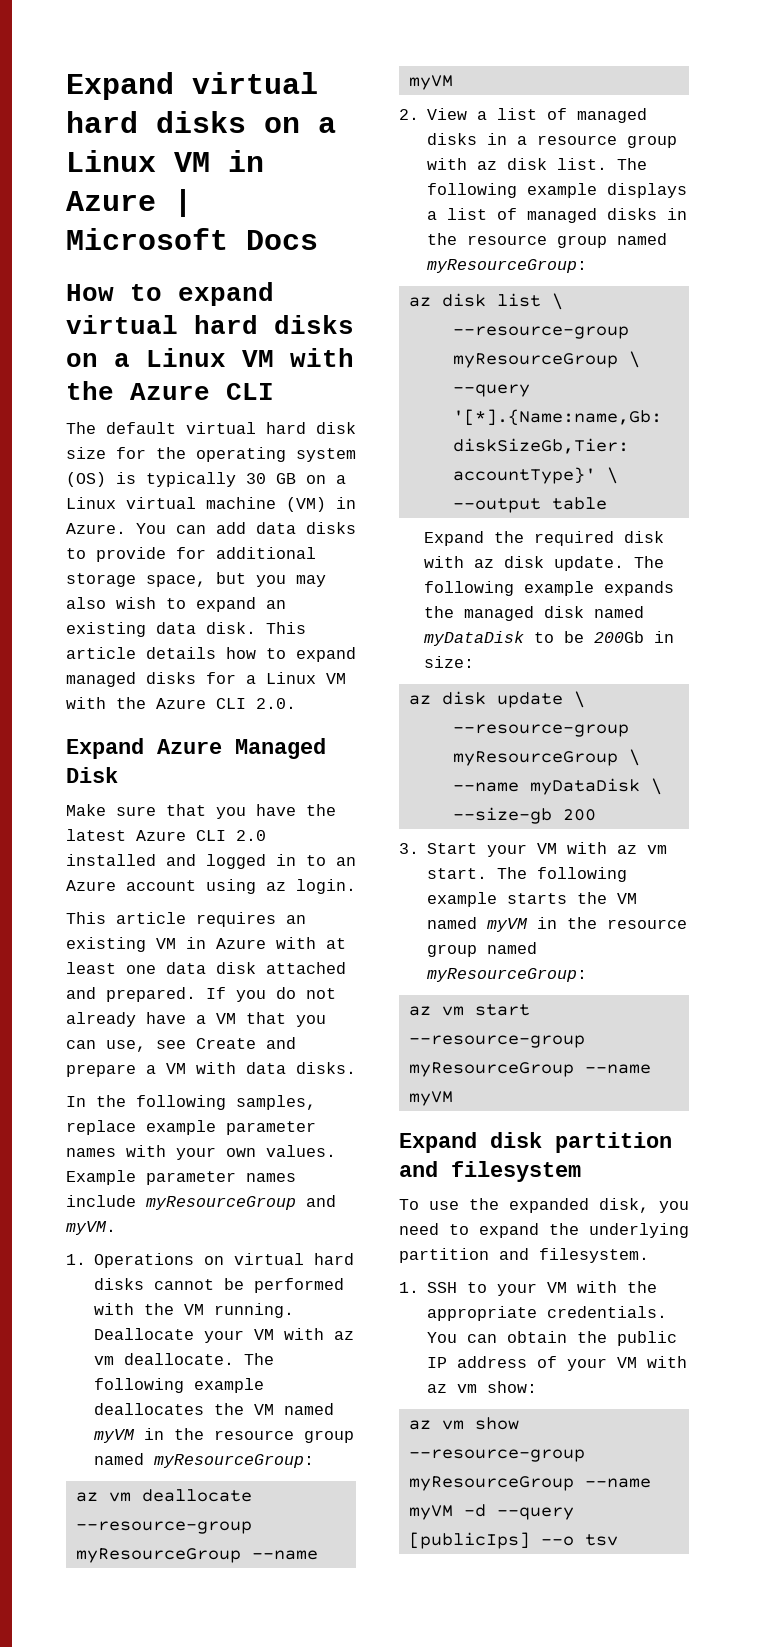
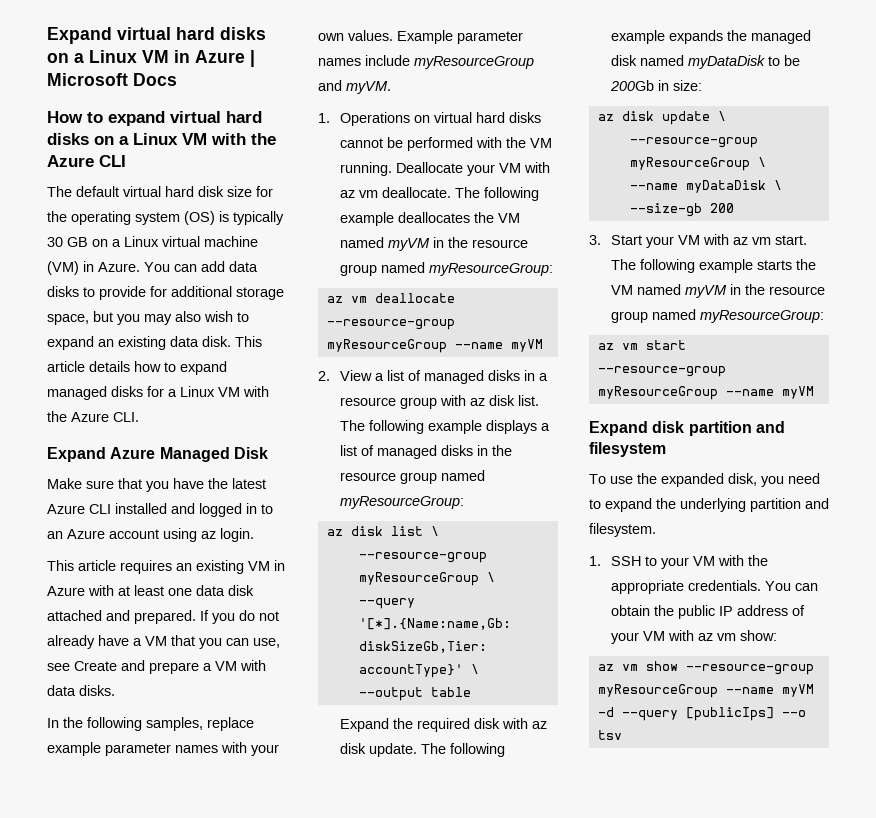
- This article details how to expand managed disks for a Linux VM with the Azure CLI 2.0.
+ This article details how to expand managed disks for a Linux VM with the Azure CLI.
- Make sure that you have the latest Azure CLI 2.0 installed and logged in to an Azure account using az login.
+ Make sure that you have the latest Azure CLI installed and logged in to an Azure account using az login.

